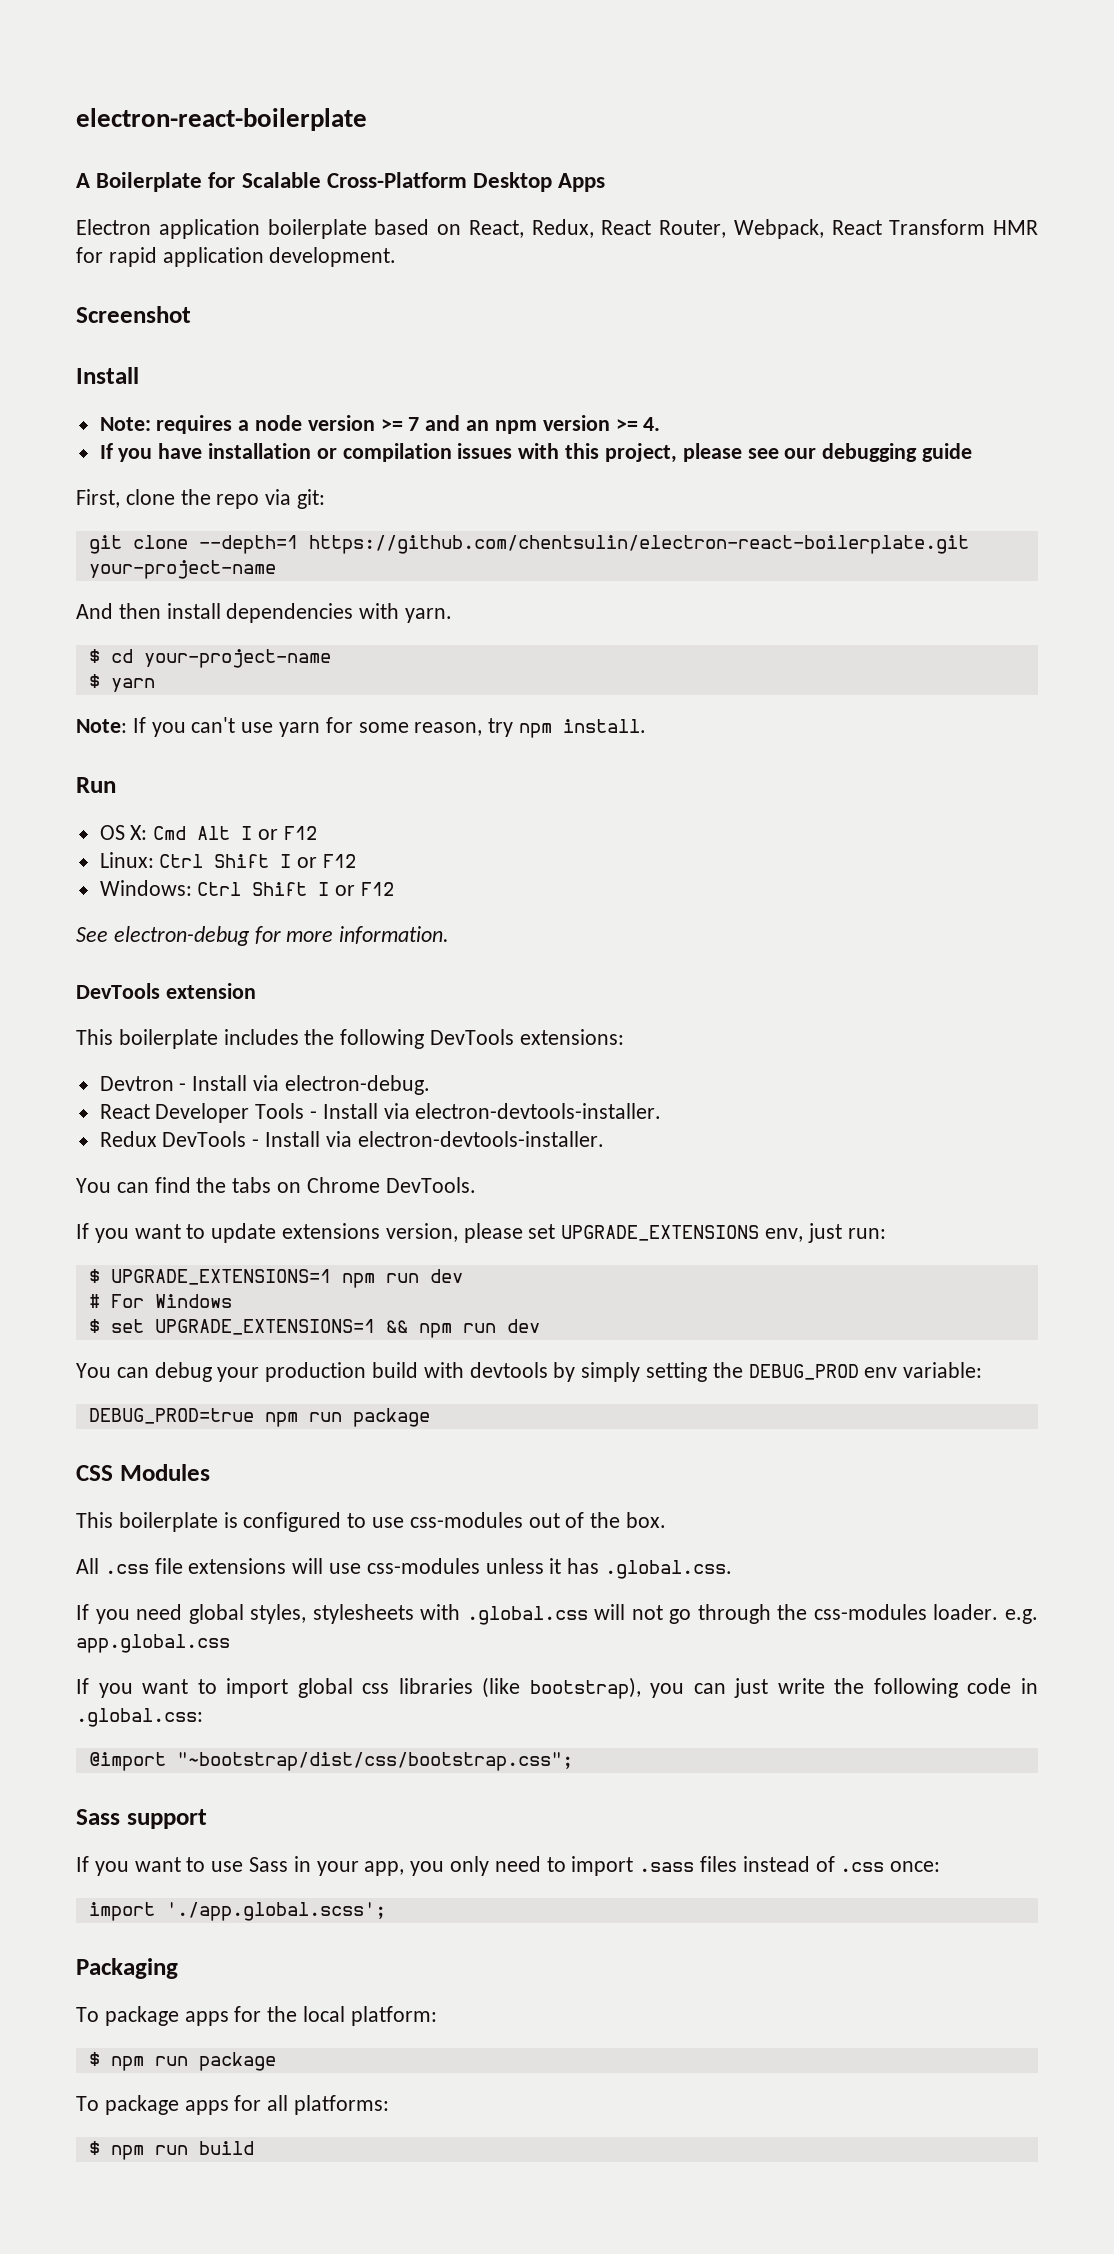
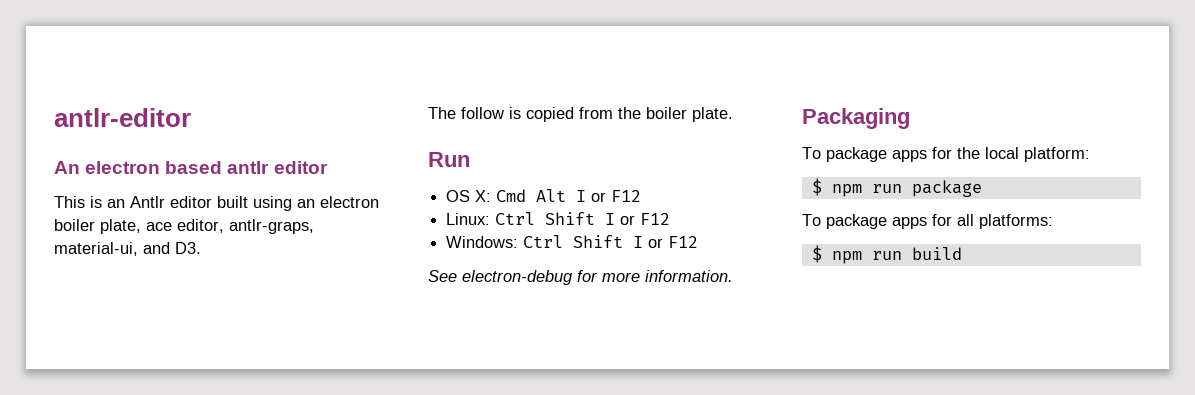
- electron-react-boilerplate
- A Boilerplate for Scalable Cross-Platform Desktop Apps
- Electron application boilerplate based on React, Redux, React Router, Webpack, React Transform HMR for rapid application development.
- Screenshot
- Install
- Note: requires a node version >= 7 and an npm version >= 4.
- If you have installation or compilation issues with this project, please see our debugging guide
- First, clone the repo via git:
- git clone --depth=1 https://github.com/chentsulin/electron-react-boilerplate.git your-project-name
- And then install dependencies with yarn.
- $ cd your-project-name
- $ yarn
- Note: If you can't use yarn for some reason, try npm install.
+ antlr-editor
+ An electron based antlr editor
+ This is an Antlr editor built using an electron boiler plate, ace editor, antlr-graps, material-ui, and D3.
+ The follow is copied from the boiler plate.
- DevTools extension
- This boilerplate includes the following DevTools extensions:
- Devtron - Install via electron-debug.
- React Developer Tools - Install via electron-devtools-installer.
- Redux DevTools - Install via electron-devtools-installer.
- You can find the tabs on Chrome DevTools.
- If you want to update extensions version, please set UPGRADE_EXTENSIONS env, just run:
- $ UPGRADE_EXTENSIONS=1 npm run dev
- # For Windows
- $ set UPGRADE_EXTENSIONS=1 && npm run dev
- You can debug your production build with devtools by simply setting the DEBUG_PROD env variable:
- DEBUG_PROD=true npm run package
- CSS Modules
- This boilerplate is configured to use css-modules out of the box.
- All .css file extensions will use css-modules unless it has .global.css.
- If you need global styles, stylesheets with .global.css will not go through the css-modules loader. e.g. app.global.css
- If you want to import global css libraries (like bootstrap), you can just write the following code in .global.css:
- @import "~bootstrap/dist/css/bootstrap.css";
- Sass support
- If you want to use Sass in your app, you only need to import .sass files instead of .css once:
- import './app.global.scss';

